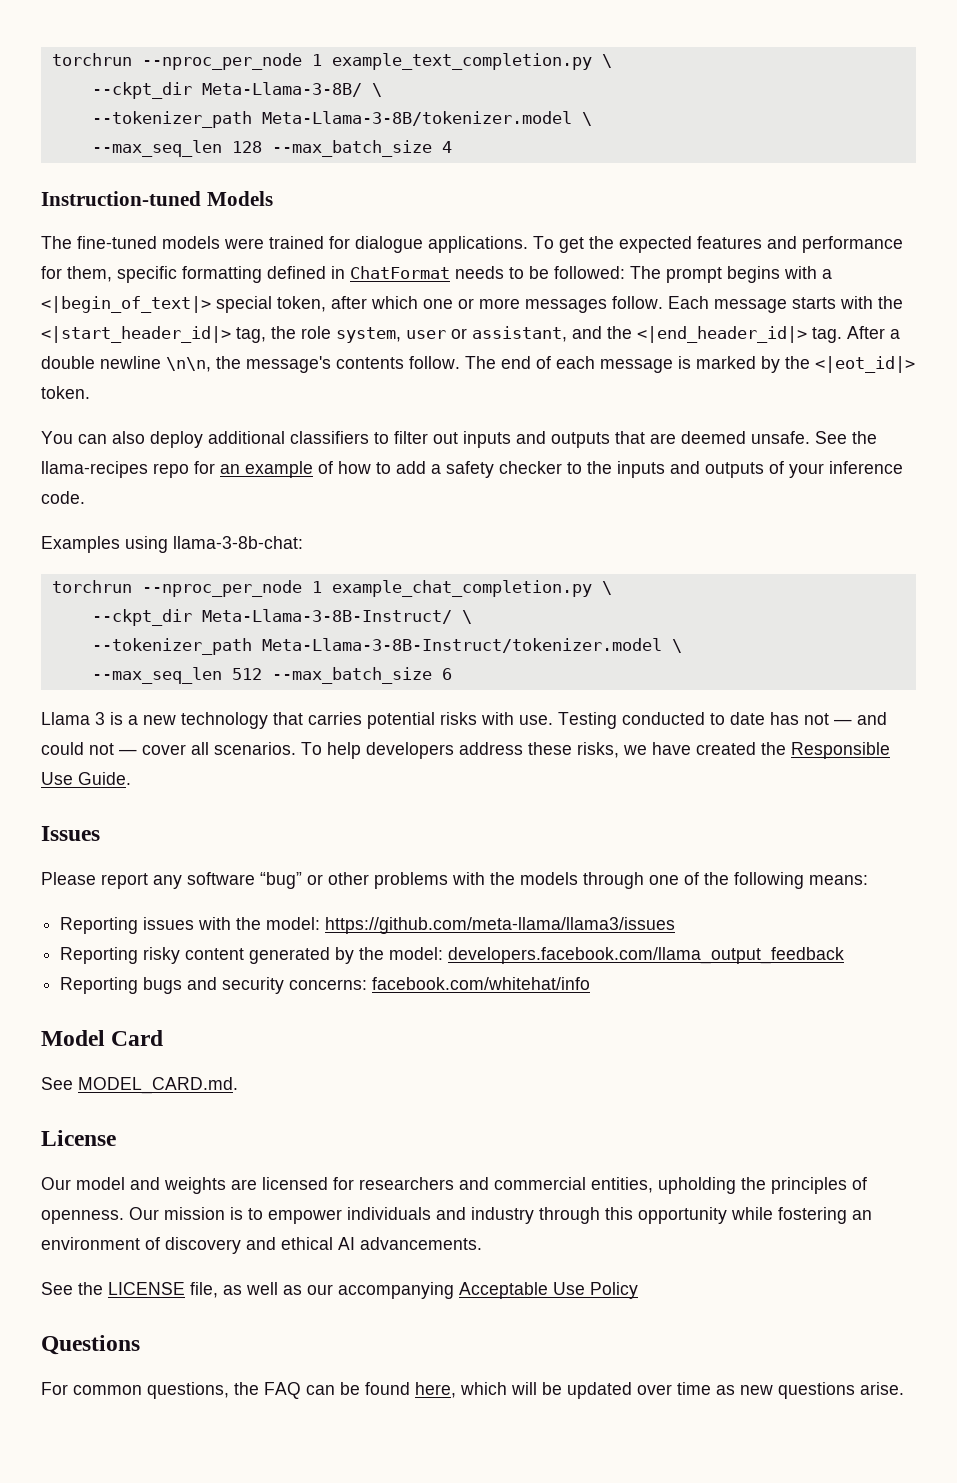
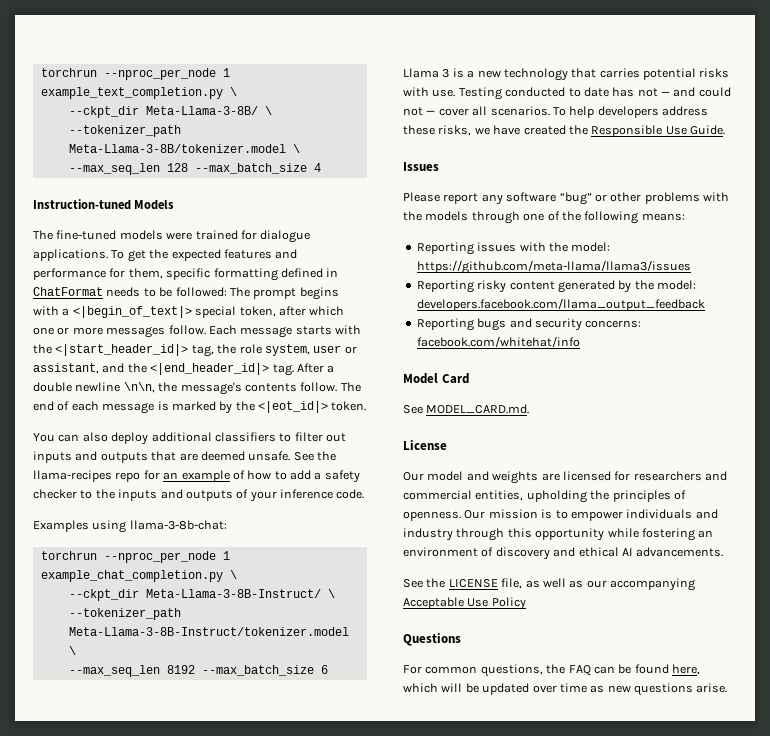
- --max_seq_len 512 --max_batch_size 6
+ --max_seq_len 8192 --max_batch_size 6

